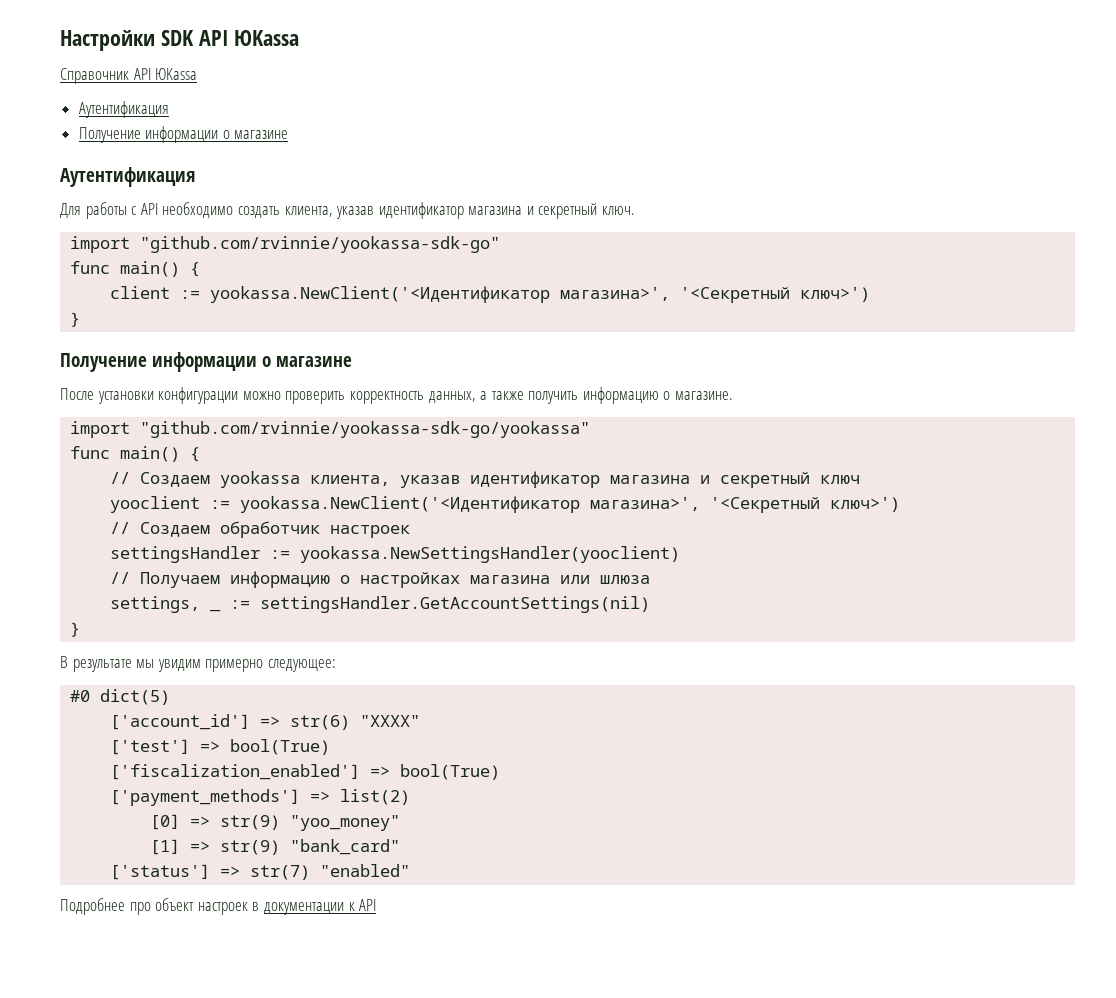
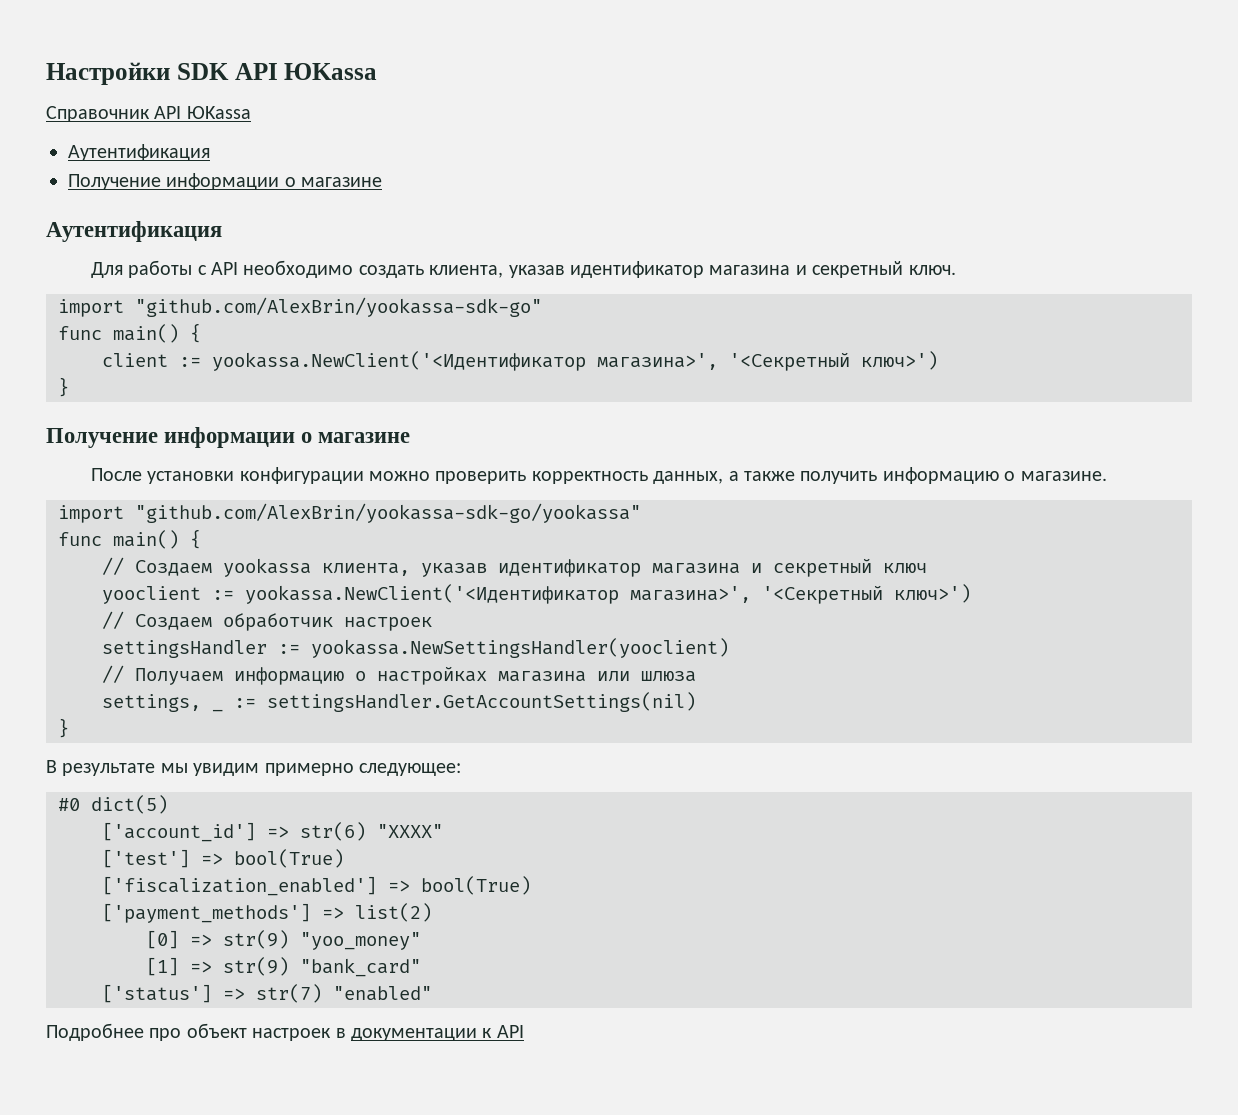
- import "github.com/rvinnie/yookassa-sdk-go"
+ import "github.com/AlexBrin/yookassa-sdk-go"
- import "github.com/rvinnie/yookassa-sdk-go/yookassa"
+ import "github.com/AlexBrin/yookassa-sdk-go/yookassa"

